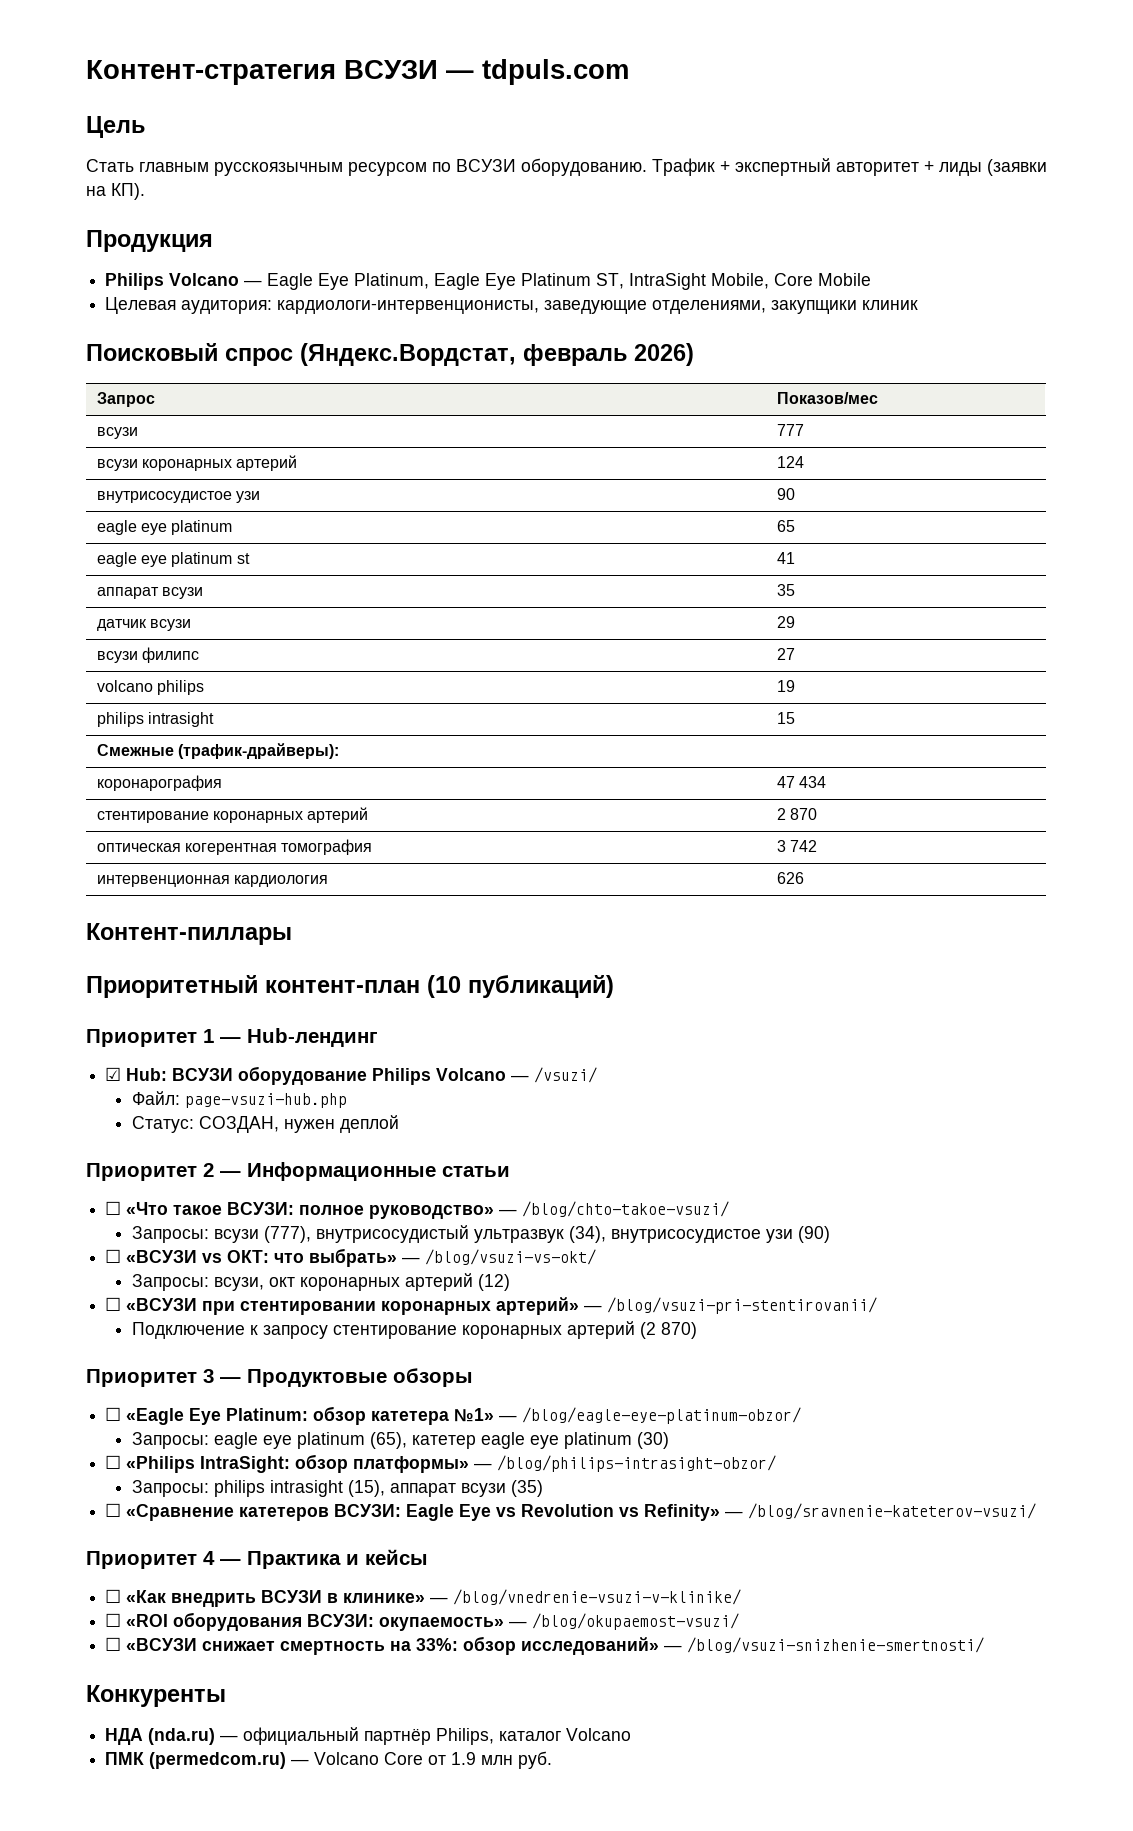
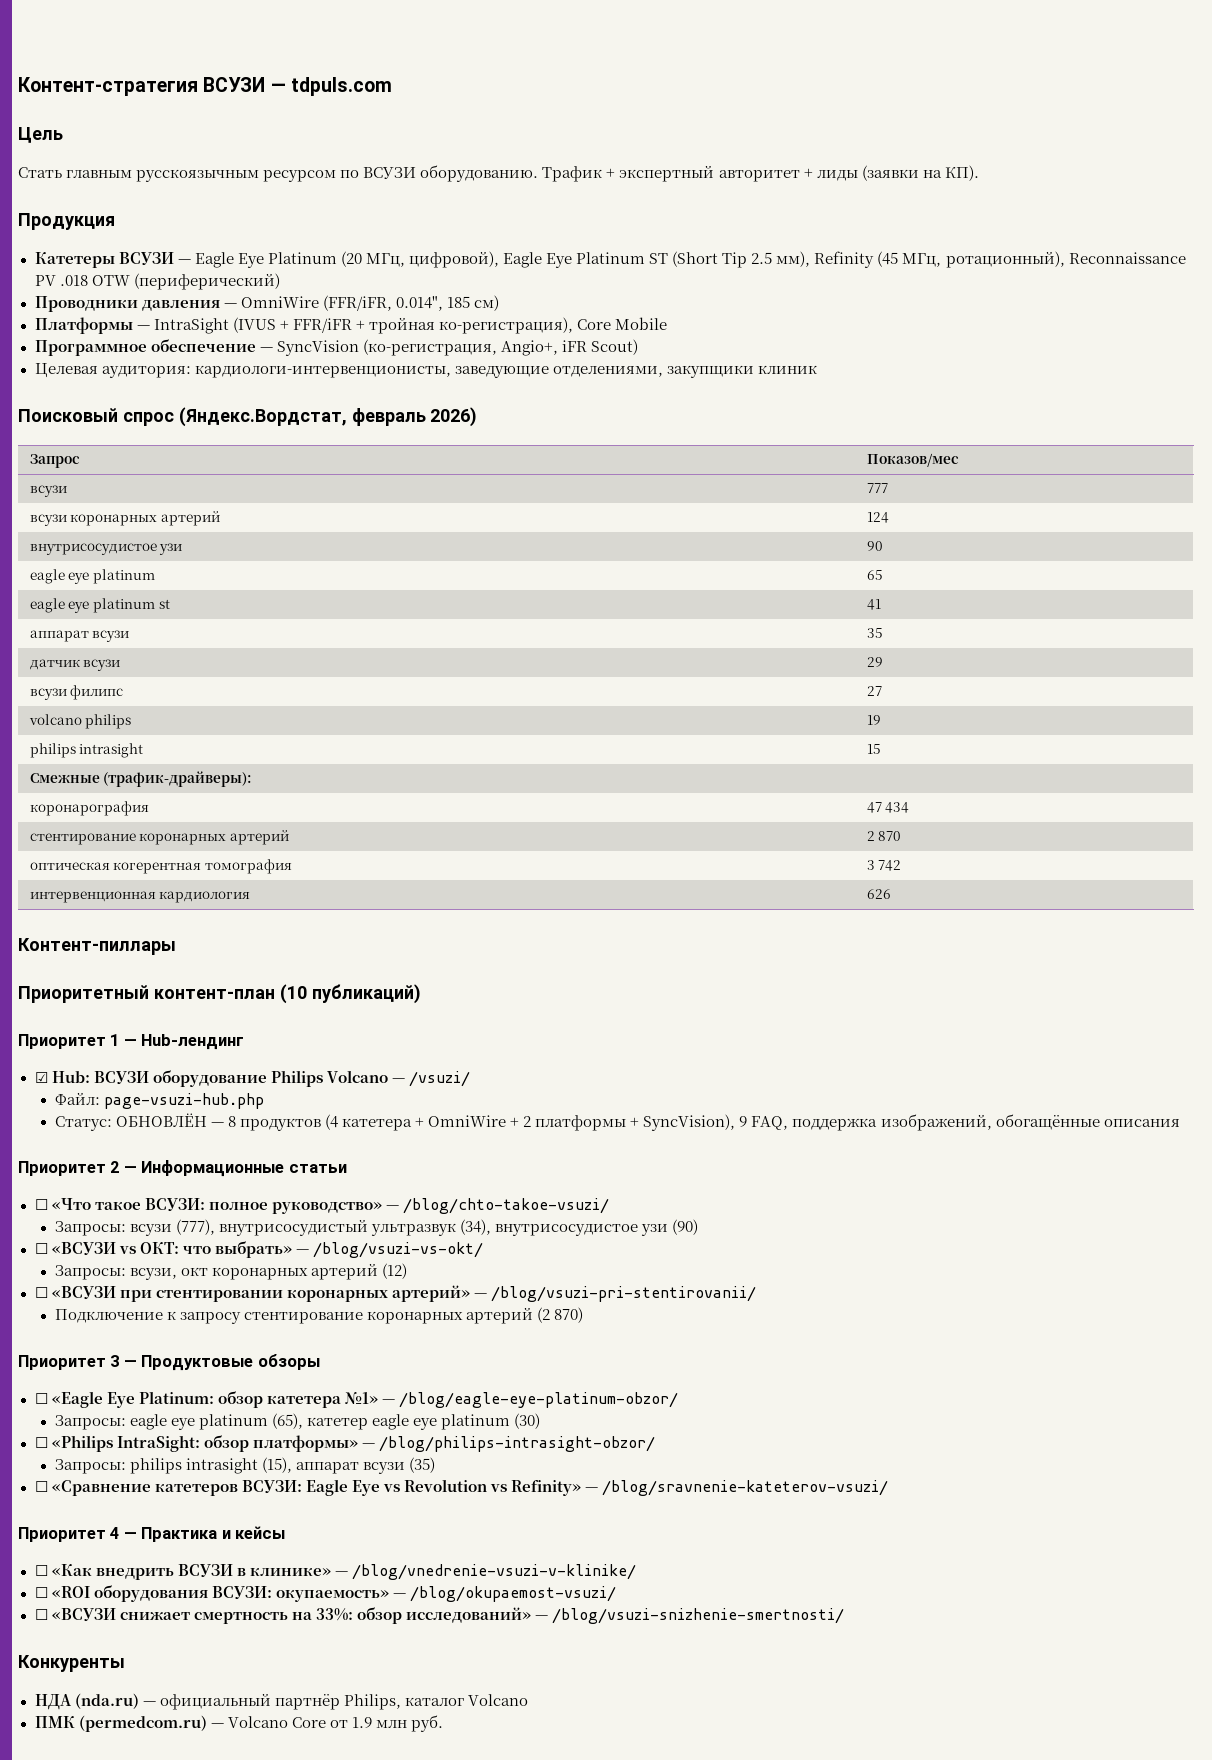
- Philips Volcano — Eagle Eye Platinum, Eagle Eye Platinum ST, IntraSight Mobile, Core Mobile
+ Катетеры ВСУЗИ — Eagle Eye Platinum (20 МГц, цифровой), Eagle Eye Platinum ST (Short Tip 2.5 мм), Refinity (45 МГц, ротационный), Reconnaissance PV .018 OTW (периферический)
+ Проводники давления — OmniWire (FFR/iFR, 0.014", 185 см)
+ Платформы — IntraSight (IVUS + FFR/iFR + тройная ко-регистрация), Core Mobile
+ Программное обеспечение — SyncVision (ко-регистрация, Angio+, iFR Scout)
- Статус: СОЗДАН, нужен деплой
+ Статус: ОБНОВЛЁН — 8 продуктов (4 катетера + OmniWire + 2 платформы + SyncVision), 9 FAQ, поддержка изображений, обогащённые описания

